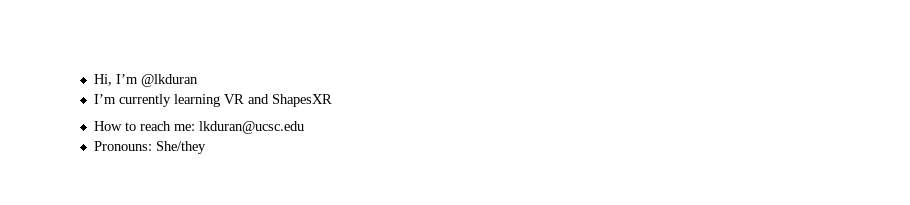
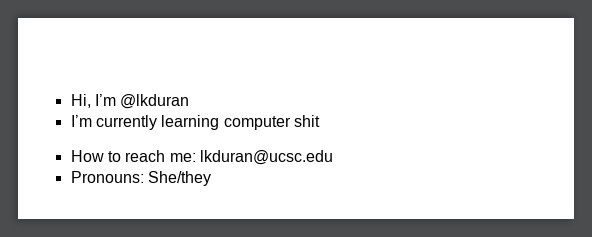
- I’m currently learning VR and ShapesXR
+ I’m currently learning computer shit

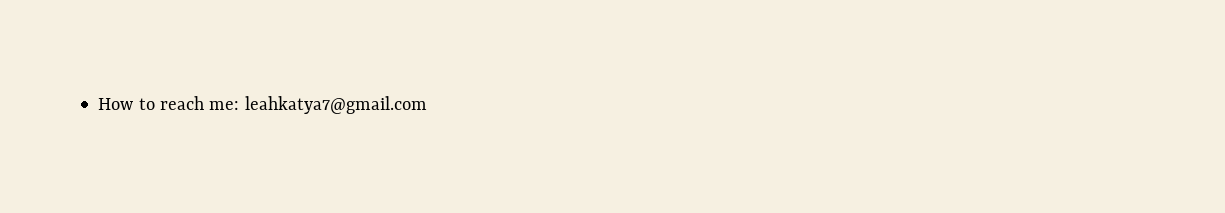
- Hi, I’m @lkduran
- I’m currently learning computer shit
- How to reach me: lkduran@ucsc.edu
- Pronouns: She/they
+ How to reach me: leahkatya7@gmail.com

